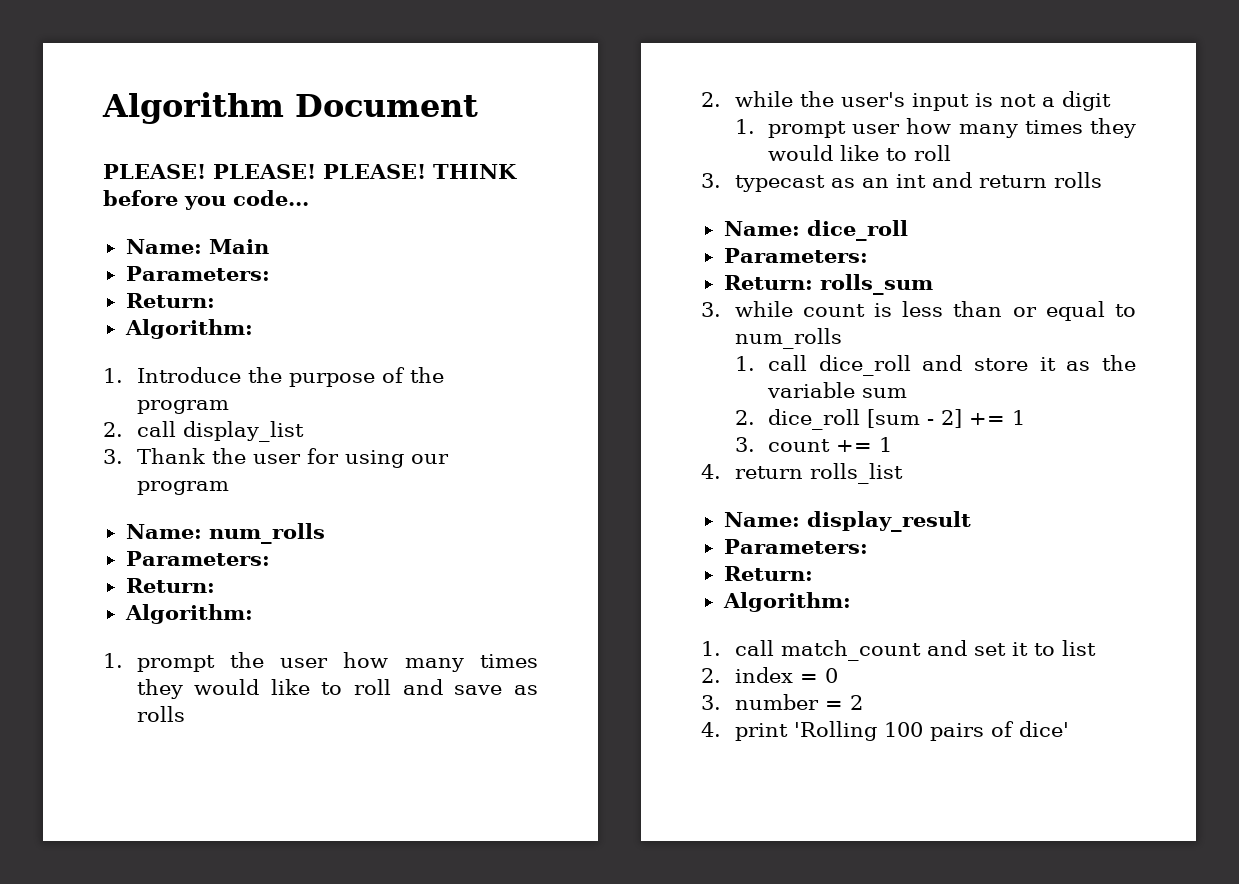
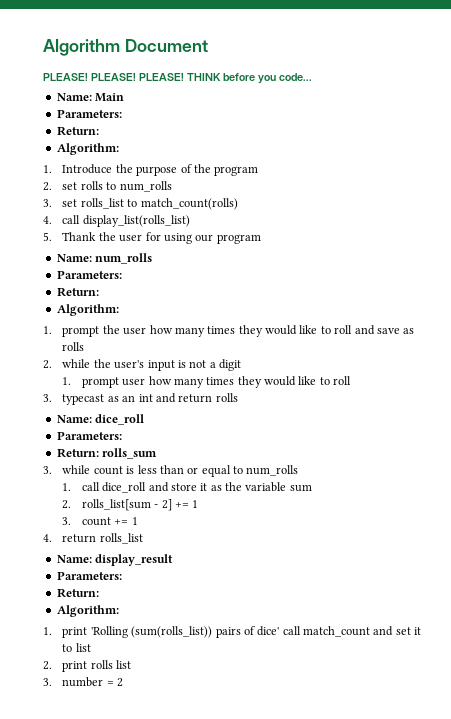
- 2. call display_list
- 3. Thank the user for using our program
+ 2. set rolls to num_rolls
+ 3. set rolls_list to match_count(rolls)
+ 4. call display_list(rolls_list)
+ 5. Thank the user for using our program
- 2. dice_roll [sum - 2] += 1
+ 2. rolls_list[sum - 2] += 1
- 1. call match_count and set it to list
+ 1. print 'Rolling (sum(rolls_list)) pairs of dice' call match_count and set it to list
- 2. index = 0
+ 2. print rolls list
- 4. print 'Rolling 100 pairs of dice'

